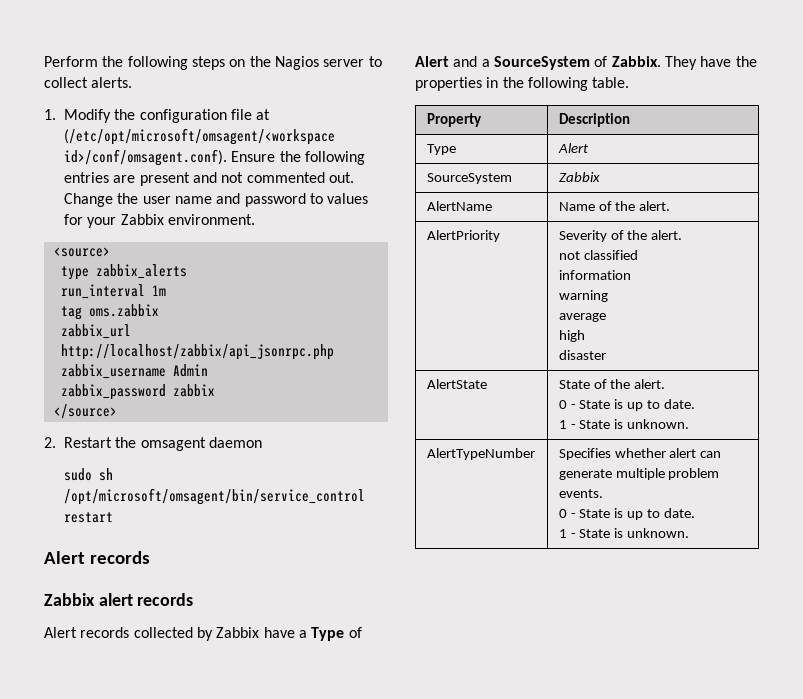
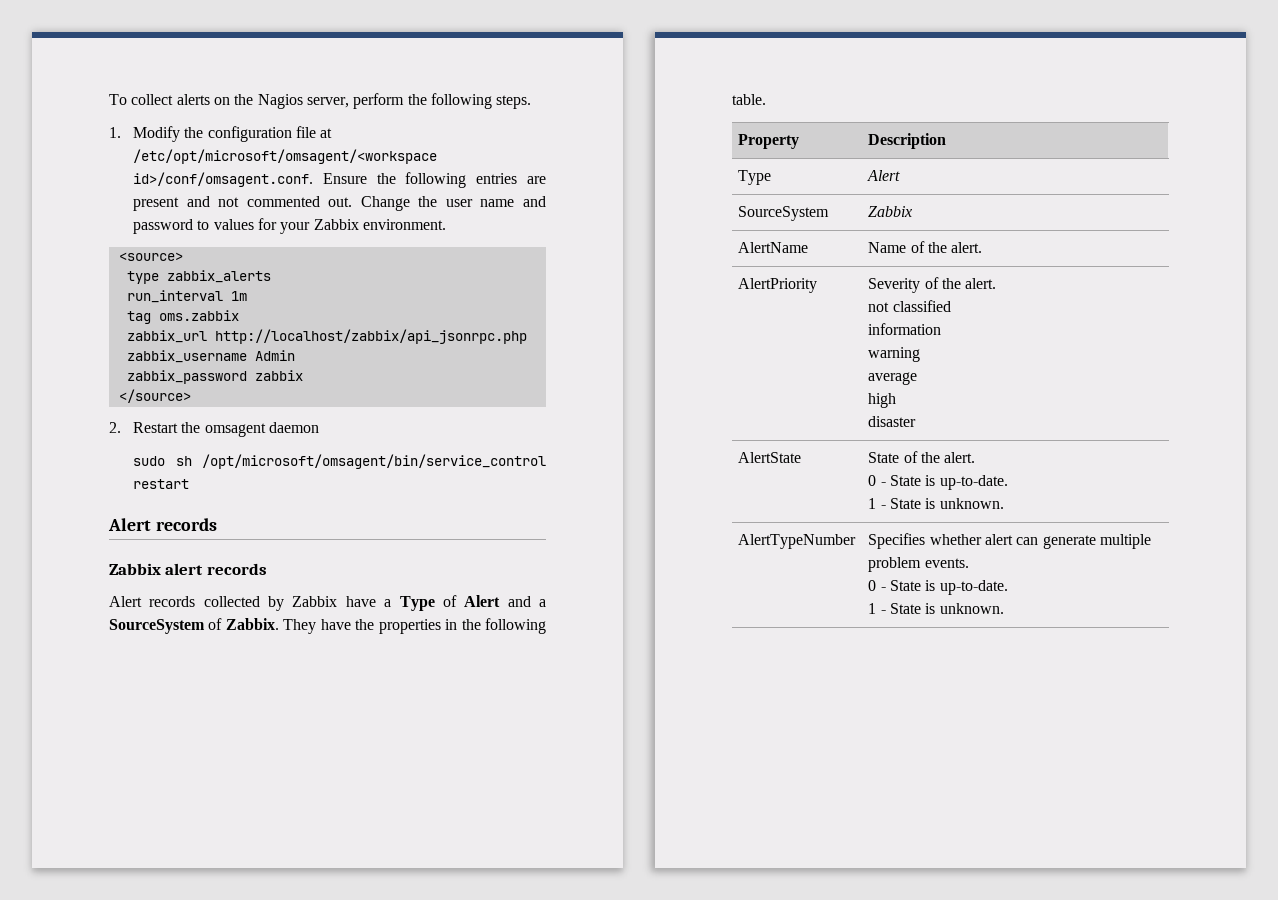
- Perform the following steps on the Nagios server to collect alerts.
+ To collect alerts on the Nagios server, perform the following steps.
- 1. Modify the configuration file at (/etc/opt/microsoft/omsagent/<workspace id>/conf/omsagent.conf). Ensure the following entries are present and not commented out.
+ 1. Modify the configuration file at /etc/opt/microsoft/omsagent/<workspace id>/conf/omsagent.conf. Ensure the following entries are present and not commented out.
  AlertState | State of the alert.
- 0 - State is up to date.
+ 0 - State is up-to-date.
  AlertTypeNumber | Specifies whether alert can generate multiple problem events.
- 0 - State is up to date.
+ 0 - State is up-to-date.

